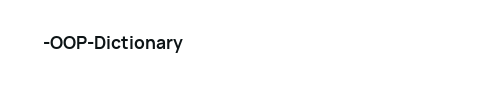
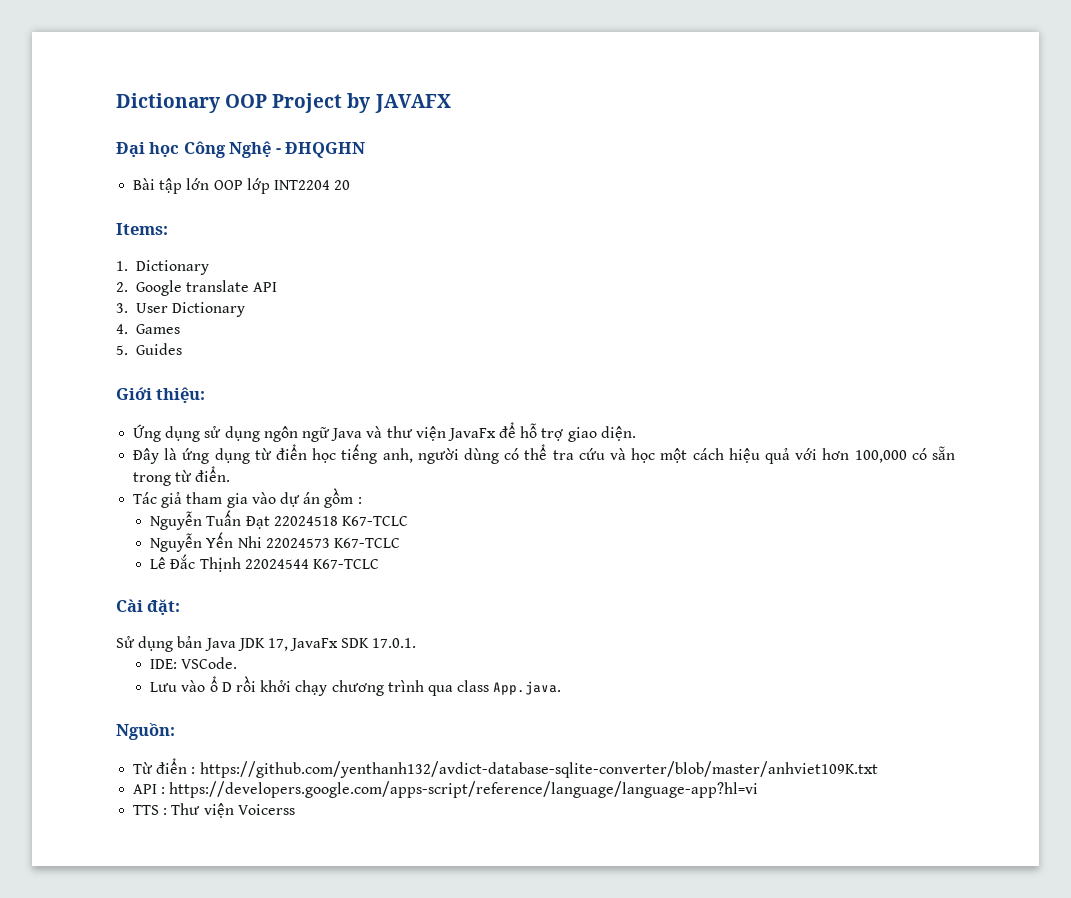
- -OOP-Dictionary
+ Dictionary OOP Project by JAVAFX
+ Đại học Công Nghệ - ĐHQGHN
+ Bài tập lớn OOP lớp INT2204 20
+ Items:
+ 1. Dictionary
+ 2. Google translate API
+ 3. User Dictionary
+ 4. Games
+ 5. Guides
+ Giới thiệu:
+ Ứng dụng sử dụng ngôn ngữ Java và thư viện JavaFx để hỗ trợ giao diện.
+ Đây là ứng dụng từ điển học tiếng anh, người dùng có thể tra cứu và học một cách hiệu quả với hơn 100,000 có sẵn trong từ điển.
+ Tác giả tham gia vào dự án gồm :
+ Nguyễn Tuấn Đạt 22024518 K67-TCLC
+ Nguyễn Yến Nhi 22024573 K67-TCLC
+ Lê Đắc Thịnh 22024544 K67-TCLC
+ Cài đặt:
+ Sử dụng bản Java JDK 17, JavaFx SDK 17.0.1.
+ IDE: VSCode.
+ Lưu vào ổ D rồi khởi chạy chương trình qua class App.java.
+ Nguồn:
+ Từ điển : https://github.com/yenthanh132/avdict-database-sqlite-converter/blob/master/anhviet109K.txt
+ API : https://developers.google.com/apps-script/reference/language/language-app?hl=vi
+ TTS : Thư viện Voicerss

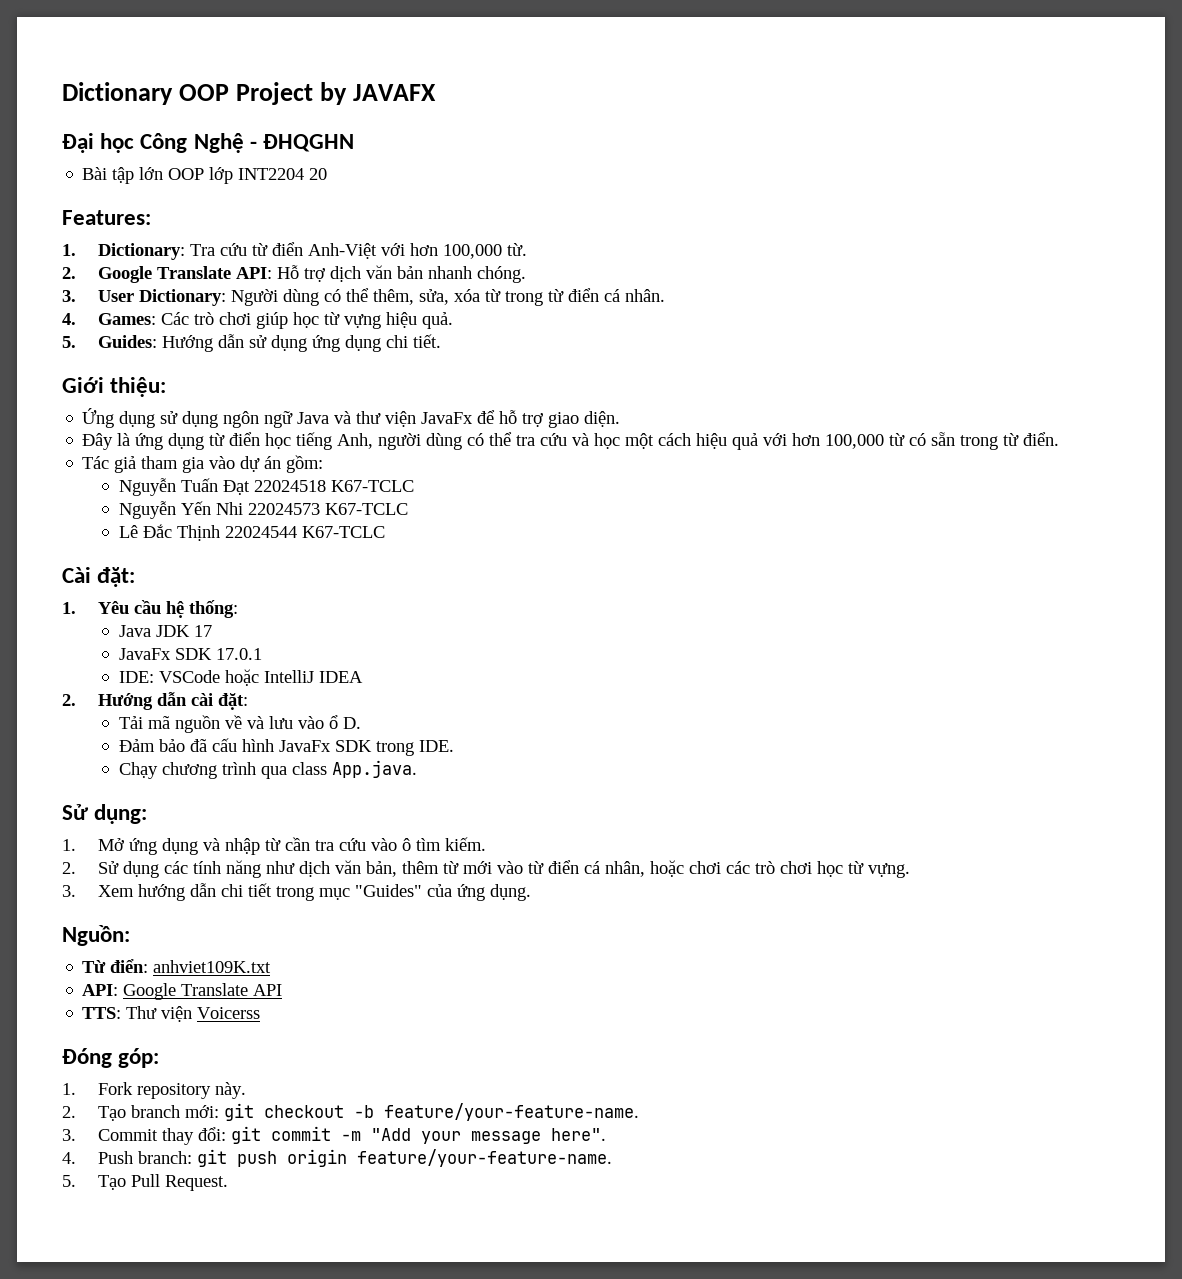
- Items:
- 1. Dictionary
- 2. Google translate API
- 3. User Dictionary
- 4. Games
- 5. Guides
+ Features:
+ 1. Dictionary: Tra cứu từ điển Anh-Việt với hơn 100,000 từ.
+ 2. Google Translate API: Hỗ trợ dịch văn bản nhanh chóng.
+ 3. User Dictionary: Người dùng có thể thêm, sửa, xóa từ trong từ điển cá nhân.
+ 4. Games: Các trò chơi giúp học từ vựng hiệu quả.
+ 5. Guides: Hướng dẫn sử dụng ứng dụng chi tiết.
- Đây là ứng dụng từ điển học tiếng anh, người dùng có thể tra cứu và học một cách hiệu quả với hơn 100,000 có sẵn trong từ điển.
+ Đây là ứng dụng từ điển học tiếng Anh, người dùng có thể tra cứu và học một cách hiệu quả với hơn 100,000 từ có sẵn trong từ điển.
- Tác giả tham gia vào dự án gồm :
+ Tác giả tham gia vào dự án gồm:
- Sử dụng bản Java JDK 17, JavaFx SDK 17.0.1.
+ 1. Yêu cầu hệ thống:
+ Java JDK 17
+ JavaFx SDK 17.0.1
- IDE: VSCode.
- Lưu vào ổ D rồi khởi chạy chương trình qua class App.java.
+ IDE: VSCode hoặc IntelliJ IDEA
+ 2. Hướng dẫn cài đặt:
+ Tải mã nguồn về và lưu vào ổ D.
+ Đảm bảo đã cấu hình JavaFx SDK trong IDE.
+ Chạy chương trình qua class App.java.
+ Sử dụng:
+ 1. Mở ứng dụng và nhập từ cần tra cứu vào ô tìm kiếm.
+ 2. Sử dụng các tính năng như dịch văn bản, thêm từ mới vào từ điển cá nhân, hoặc chơi các trò chơi học từ vựng.
+ 3. Xem hướng dẫn chi tiết trong mục "Guides" của ứng dụng.
  Nguồn:
- Từ điển : https://github.com/yenthanh132/avdict-database-sqlite-converter/blob/master/anhviet109K.txt
- API : https://developers.google.com/apps-script/reference/language/language-app?hl=vi
- TTS : Thư viện Voicerss
+ Từ điển: anhviet109K.txt
+ API: Google Translate API
+ TTS: Thư viện Voicerss
+ Đóng góp:
+ 1. Fork repository này.
+ 2. Tạo branch mới: git checkout -b feature/your-feature-name.
+ 3. Commit thay đổi: git commit -m "Add your message here".
+ 4. Push branch: git push origin feature/your-feature-name.
+ 5. Tạo Pull Request.

